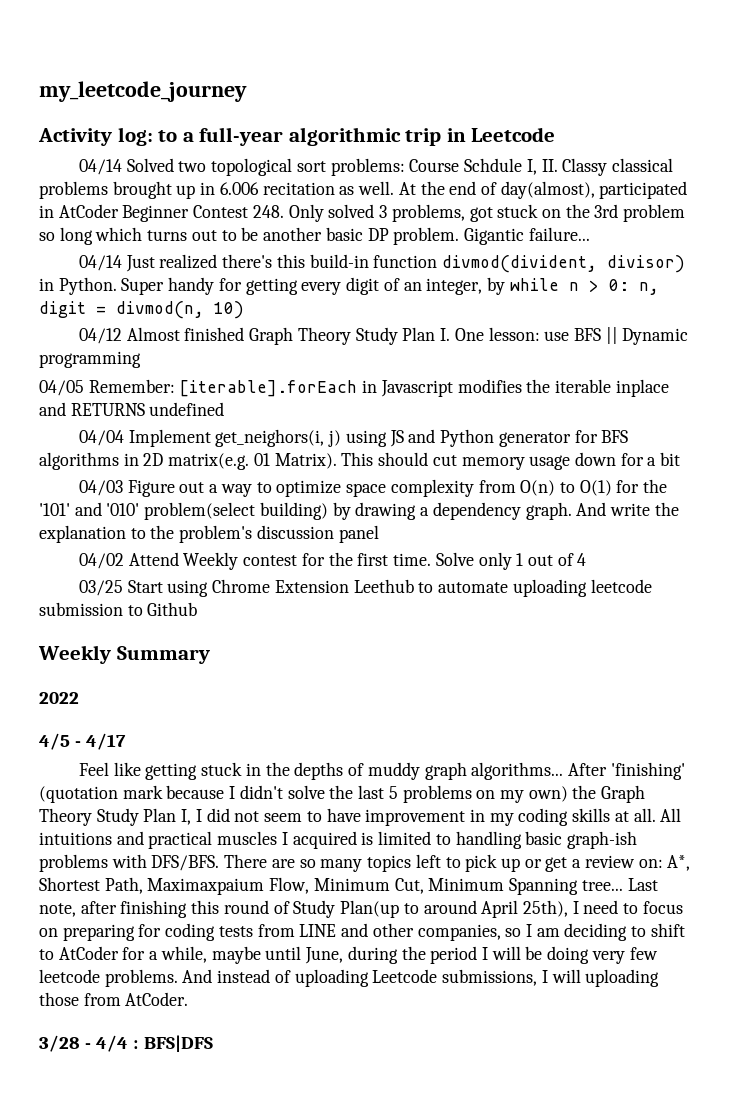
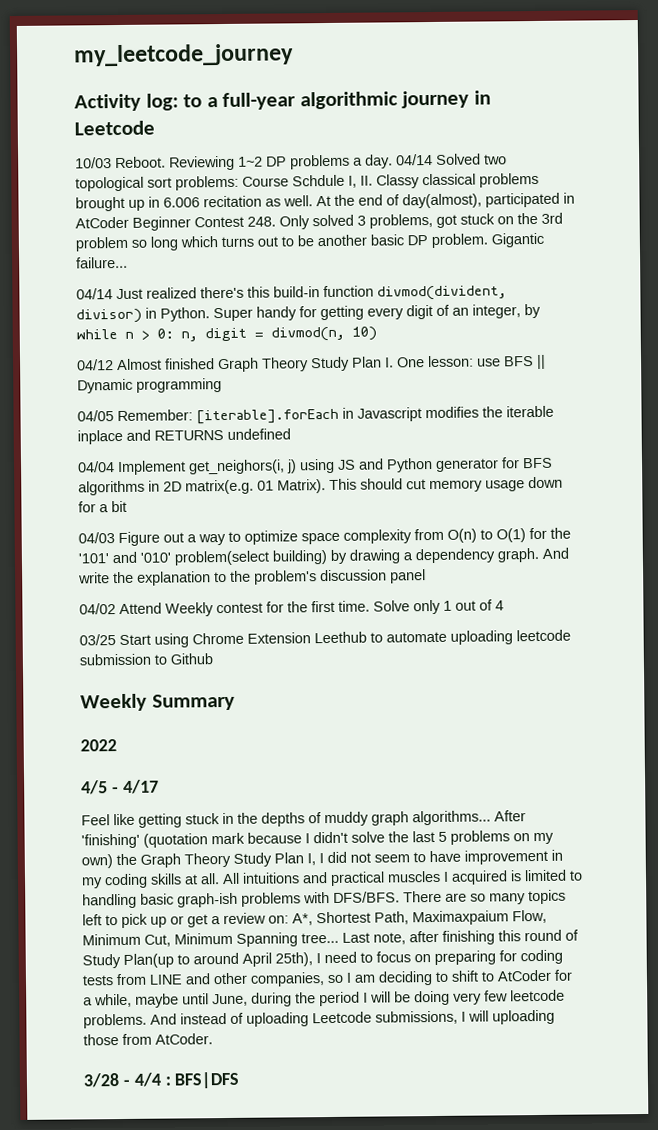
- Activity log: to a full-year algorithmic trip in Leetcode
+ Activity log: to a full-year algorithmic journey in Leetcode
+ 10/03 Reboot. Reviewing 1~2 DP problems a day.

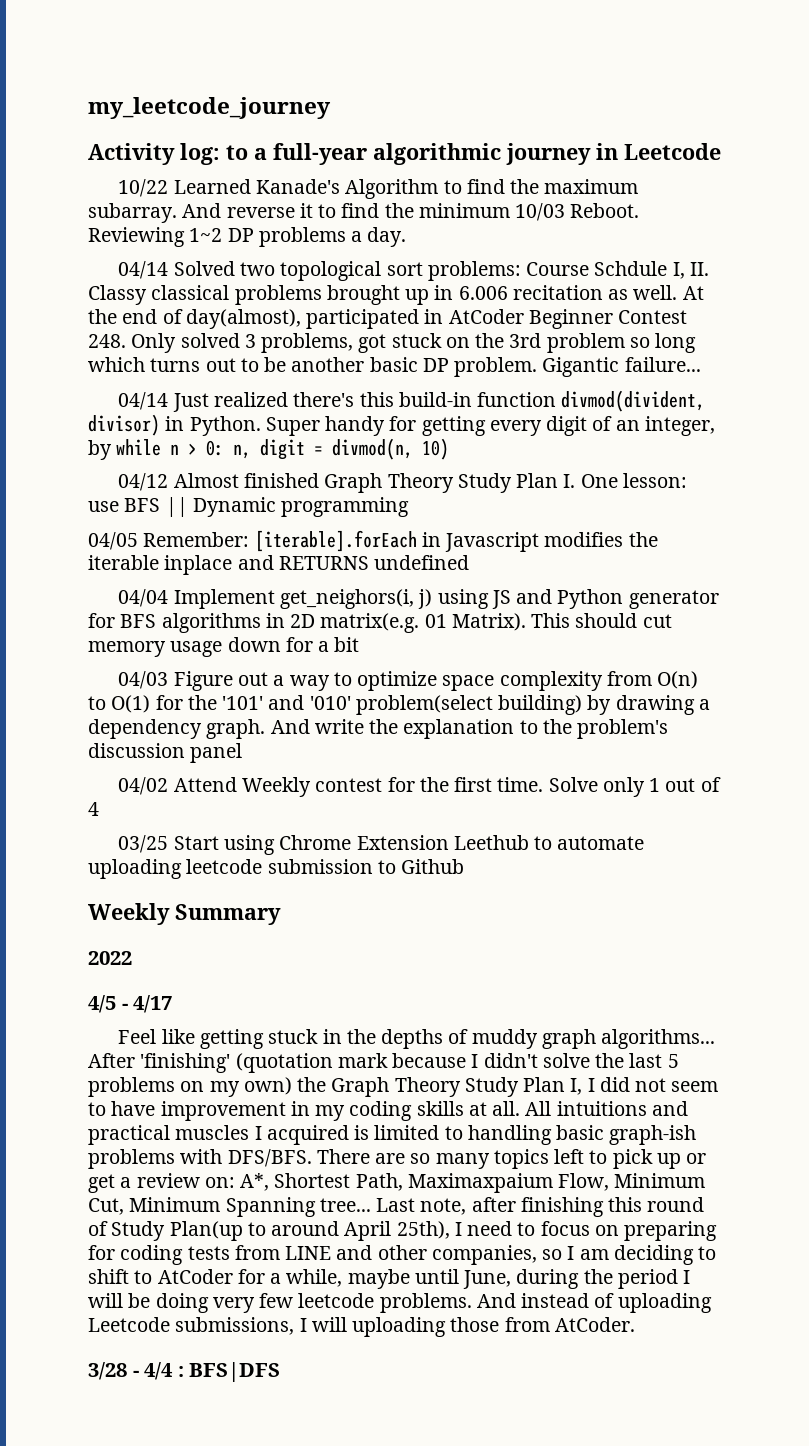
- 10/03 Reboot.
+ 10/22 Learned Kanade's Algorithm to find the maximum subarray. And reverse it to find the minimum 10/03 Reboot.
- Reviewing 1~2 DP problems a day. 04/14 Solved two topological sort problems: Course Schdule I, II. Classy classical problems brought up in 6.006 recitation as well.
+ Reviewing 1~2 DP problems a day.
+ 04/14 Solved two topological sort problems: Course Schdule I, II. Classy classical problems brought up in 6.006 recitation as well.

